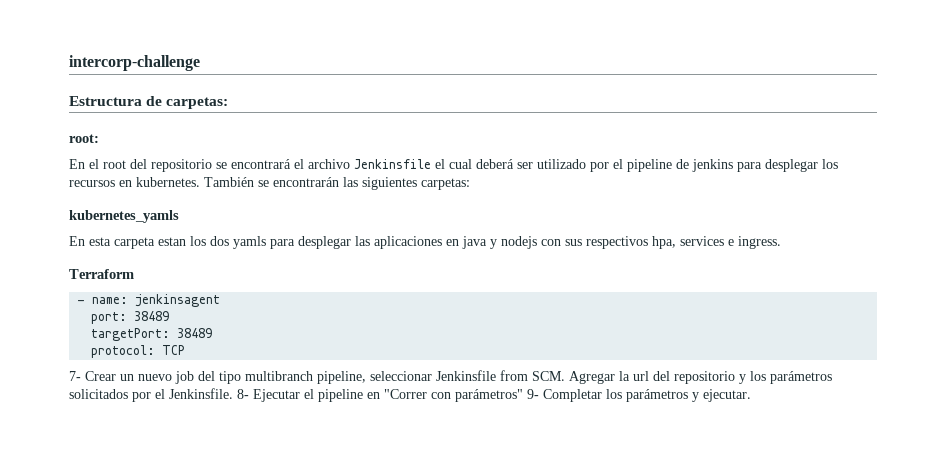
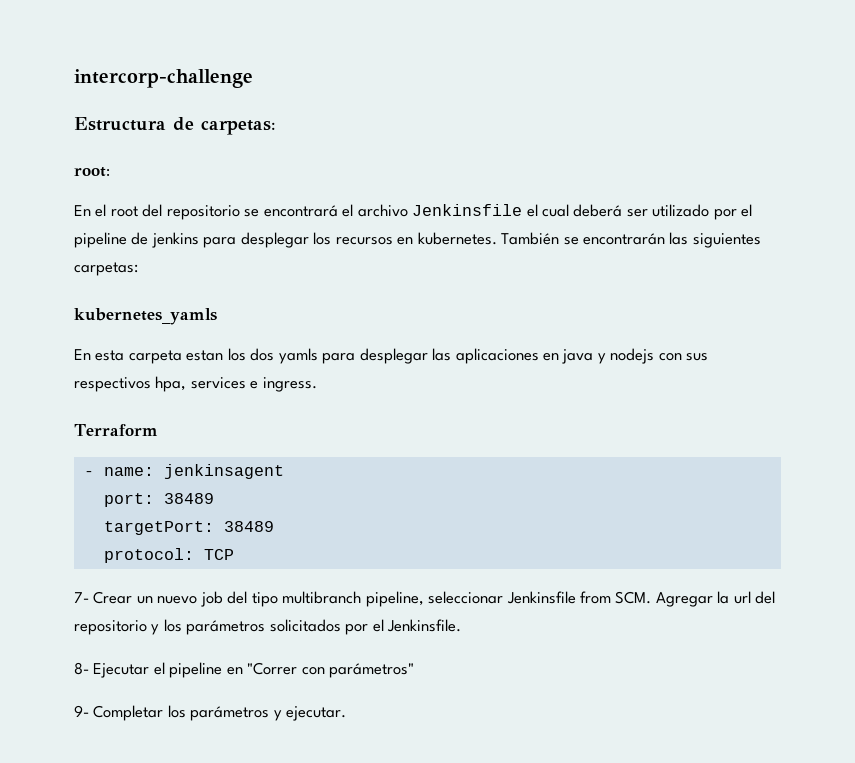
- 7- Crear un nuevo job del tipo multibranch pipeline, seleccionar Jenkinsfile from SCM. Agregar la url del repositorio y los parámetros solicitados por el Jenkinsfile. 8- Ejecutar el pipeline en "Correr con parámetros" 9- Completar los parámetros y ejecutar.
+ 7- Crear un nuevo job del tipo multibranch pipeline, seleccionar Jenkinsfile from SCM. Agregar la url del repositorio y los parámetros solicitados por el Jenkinsfile.
+ 8- Ejecutar el pipeline en "Correr con parámetros"
+ 9- Completar los parámetros y ejecutar.

